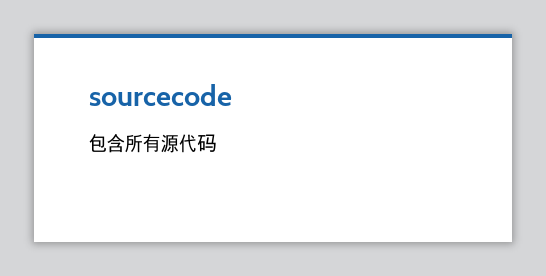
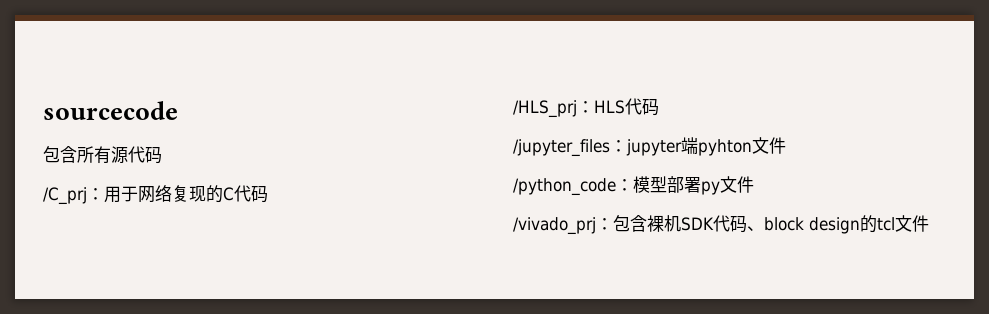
+ /C_prj：用于网络复现的C代码
+ /HLS_prj：HLS代码
+ /jupyter_files：jupyter端pyhton文件
+ /python_code：模型部署py文件
+ /vivado_prj：包含裸机SDK代码、block design的tcl文件

